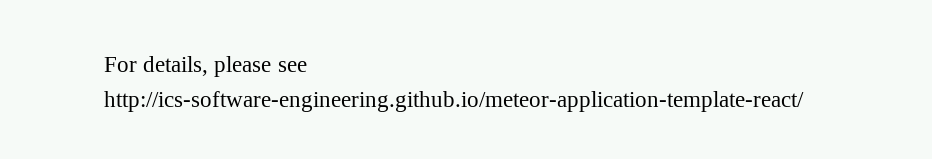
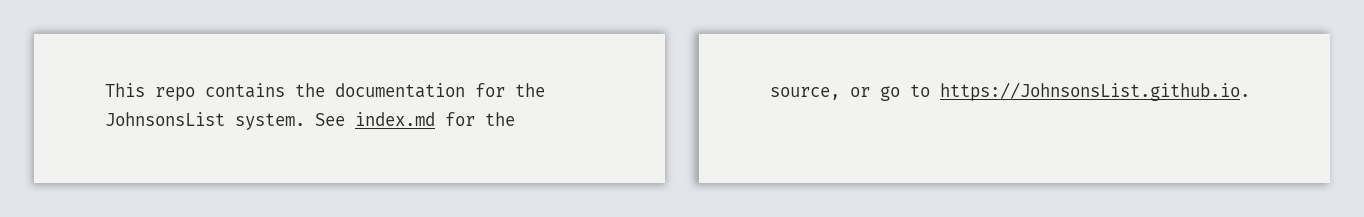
- For details, please see http://ics-software-engineering.github.io/meteor-application-template-react/
+ This repo contains the documentation for the JohnsonsList system. See index.md for the source, or go to https://JohnsonsList.github.io.

